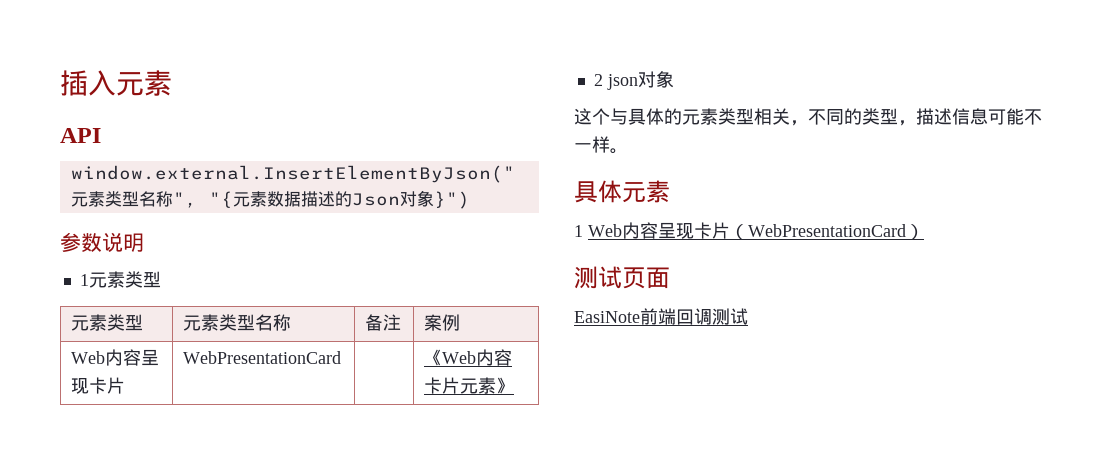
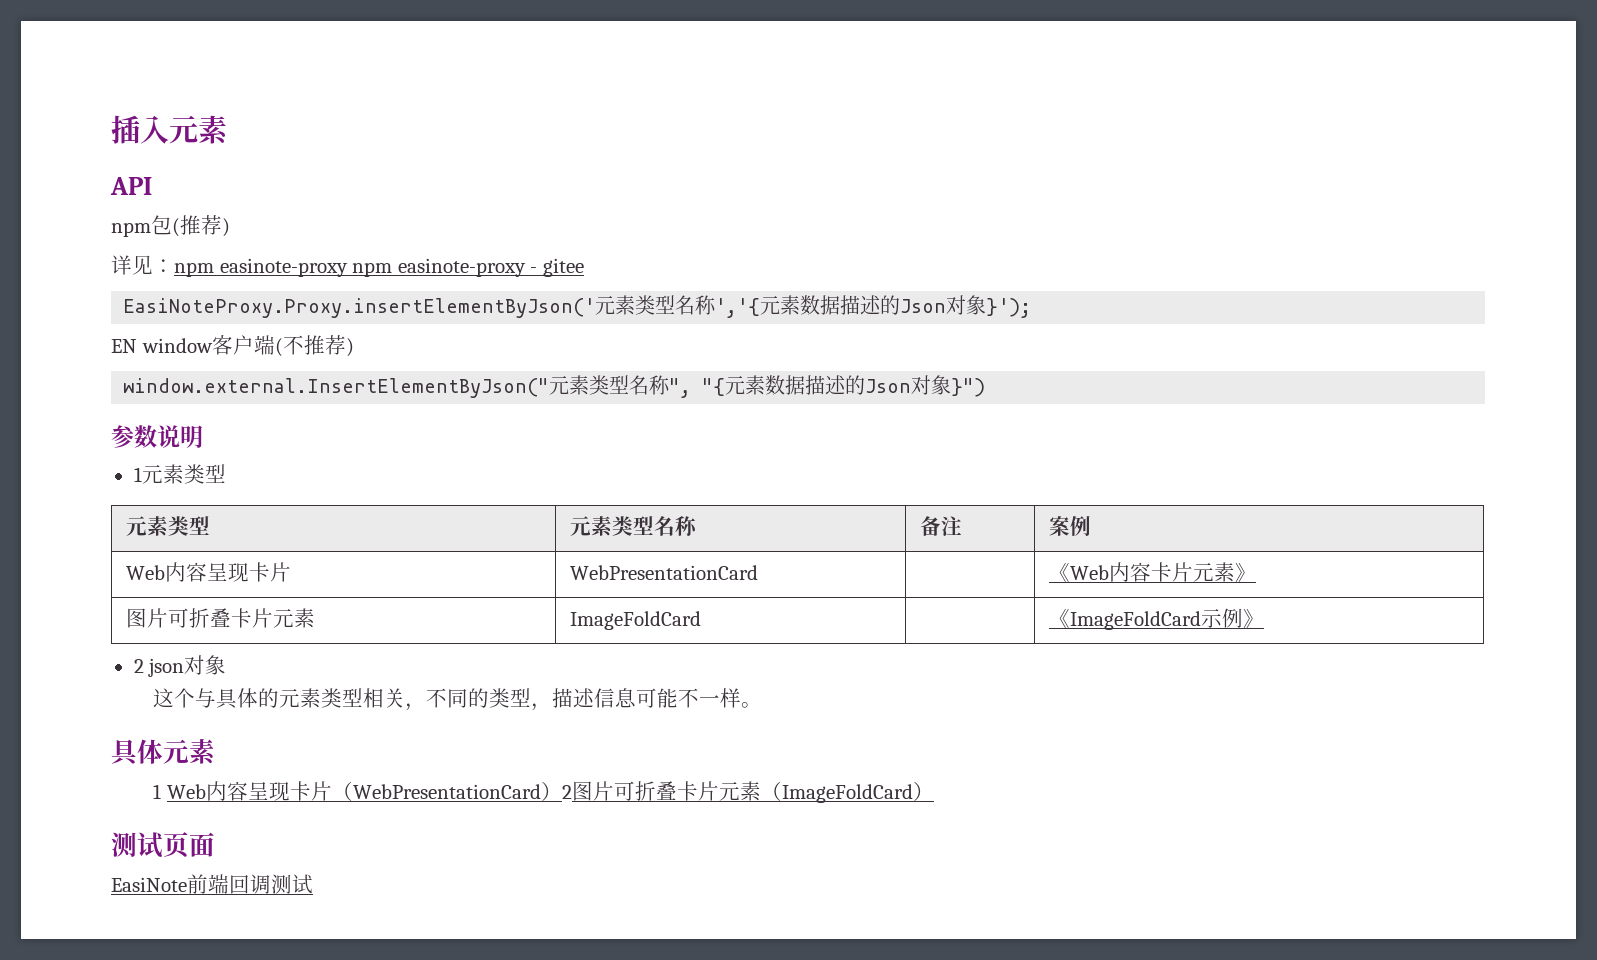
+ npm包(推荐)
+ 详见：npm easinote-proxy npm easinote-proxy - gitee
+ EasiNoteProxy.Proxy.insertElementByJson('元素类型名称','{元素数据描述的Json对象}');
+ EN window客户端(不推荐)
+ 图片可折叠卡片元素 | ImageFoldCard | | 《ImageFoldCard示例》
- 1 Web内容呈现卡片（WebPresentationCard）
+ 1 Web内容呈现卡片（WebPresentationCard）2图片可折叠卡片元素（ImageFoldCard）

